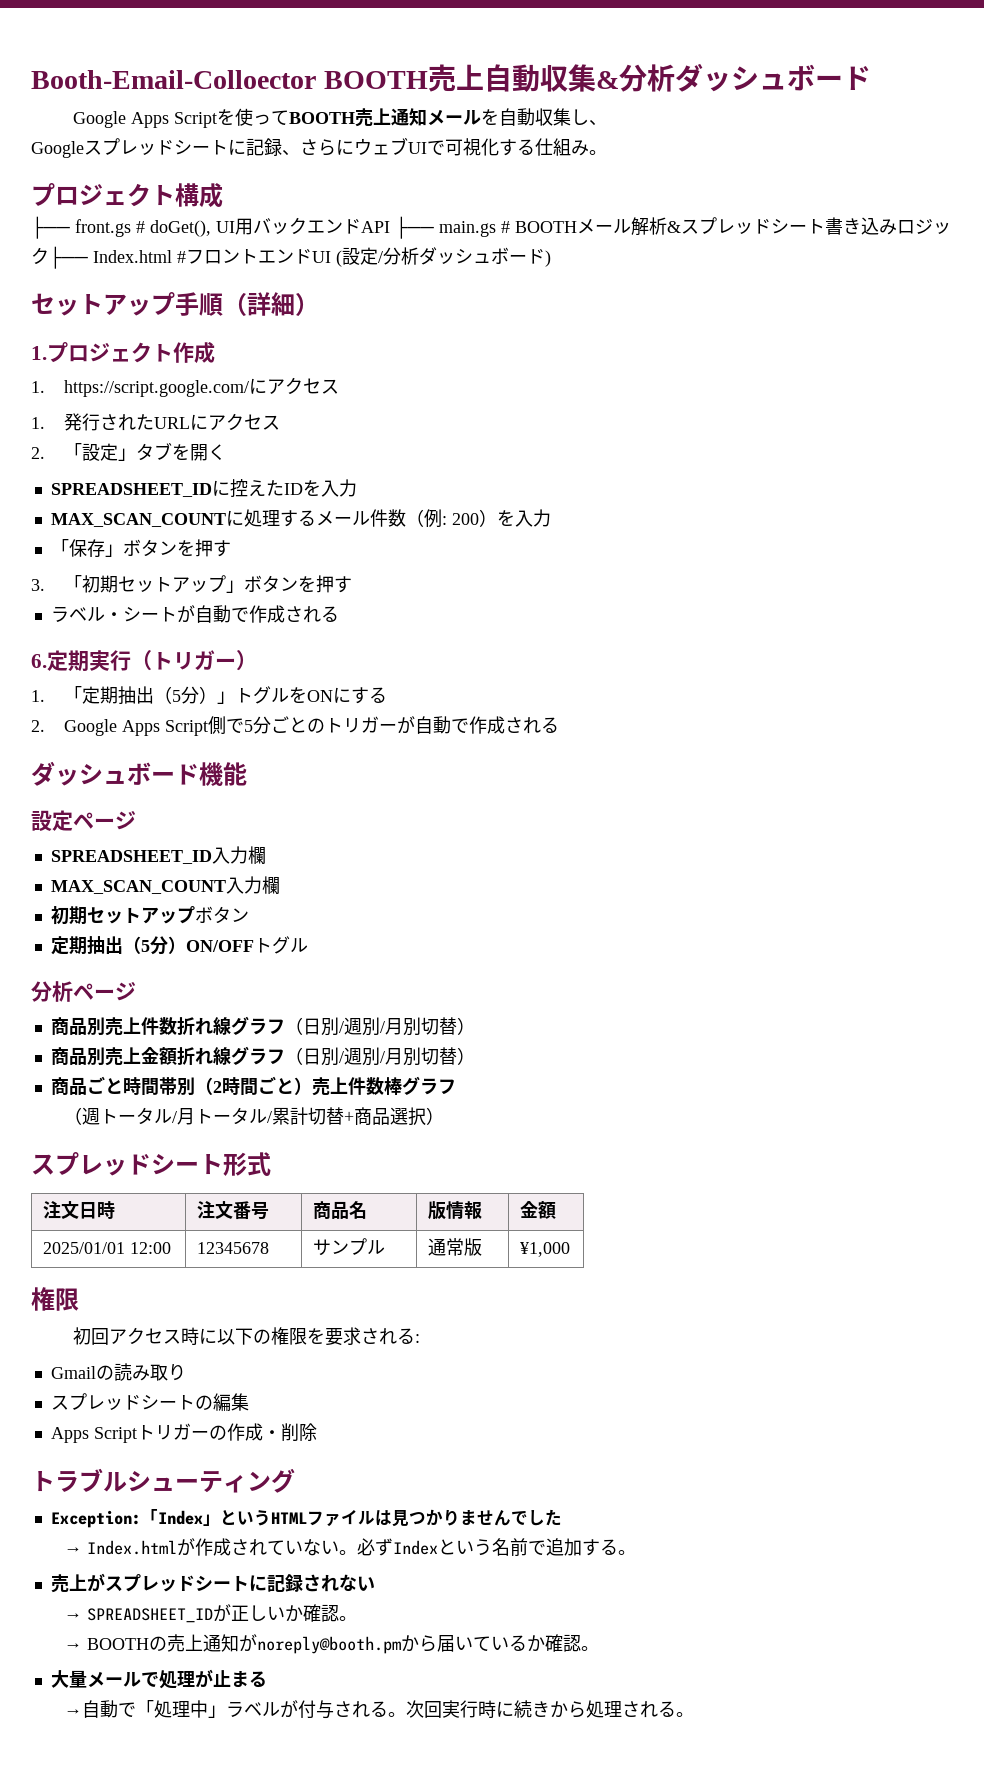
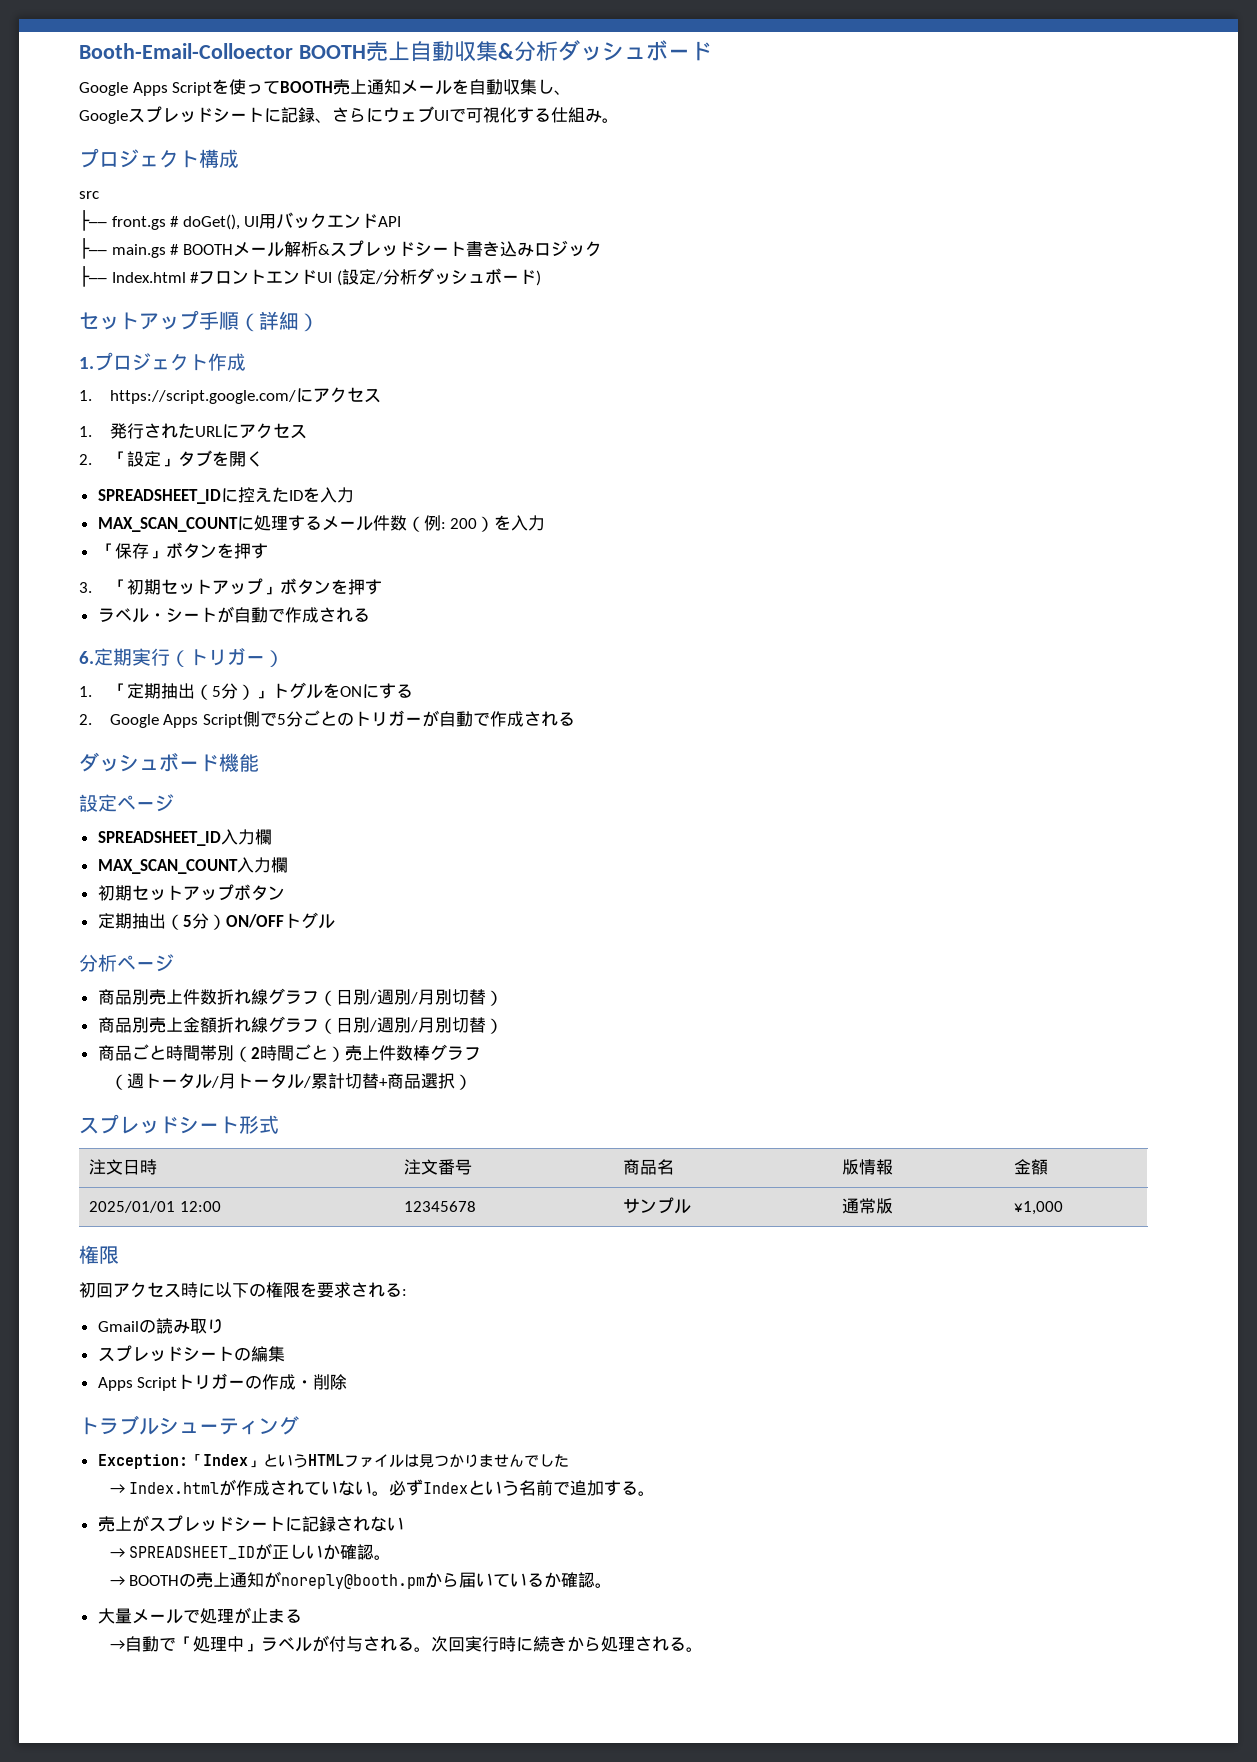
+ src
- ├── front.gs # doGet(), UI用バックエンドAPI ├── main.gs # BOOTHメール解析&スプレッドシート書き込みロジック├── Index.html #フロントエンドUI (設定/分析ダッシュボード)
+ ├── front.gs # doGet(), UI用バックエンドAPI
+ ├── main.gs # BOOTHメール解析&スプレッドシート書き込みロジック
+ ├── Index.html #フロントエンドUI (設定/分析ダッシュボード)

